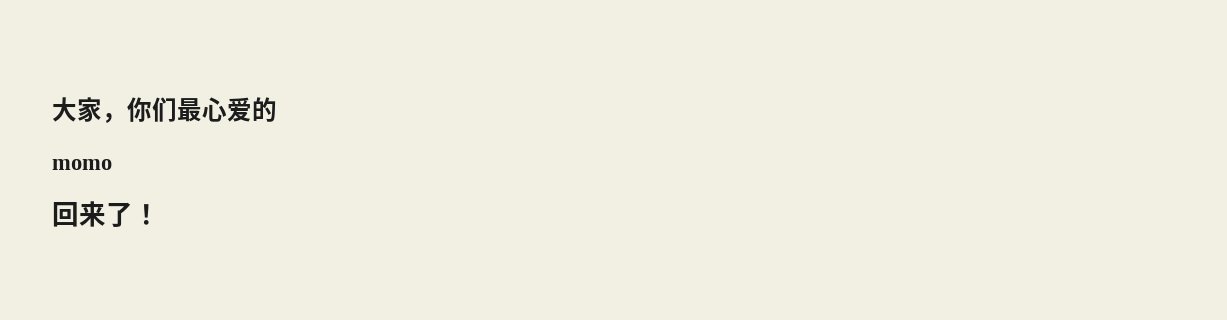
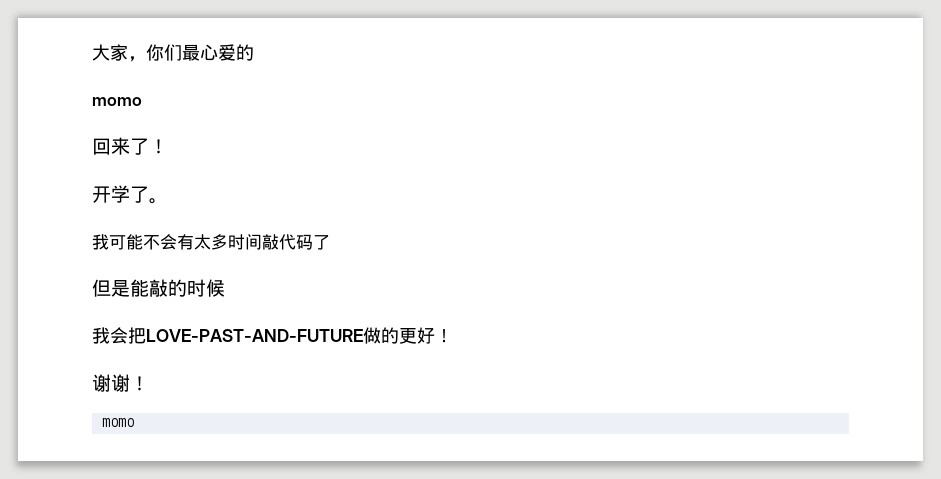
+ 开学了。
+ 我可能不会有太多时间敲代码了
+ 但是能敲的时候
+ 我会把LOVE-PAST-AND-FUTURE做的更好！
+ 谢谢！
+ momo

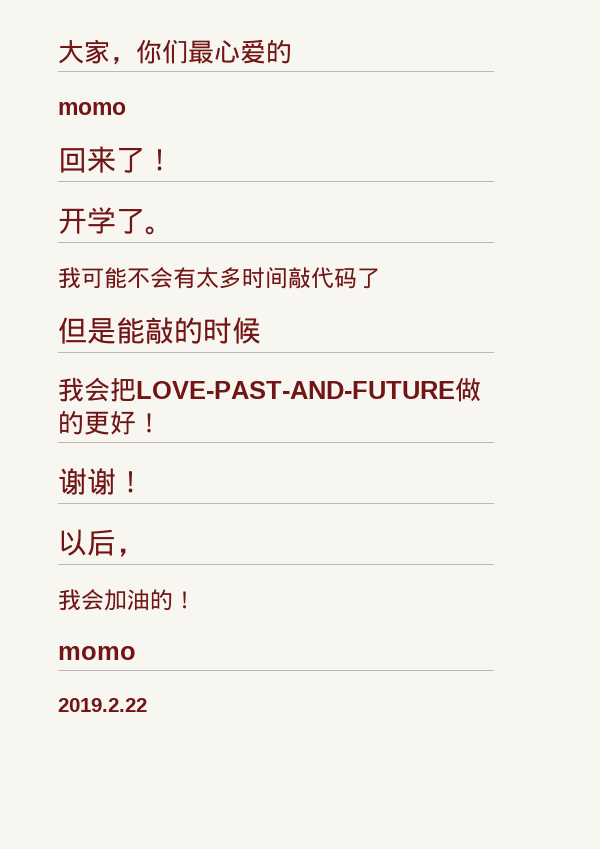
  谢谢！
+ 以后，
+ 我会加油的！
  momo
+ 2019.2.22

